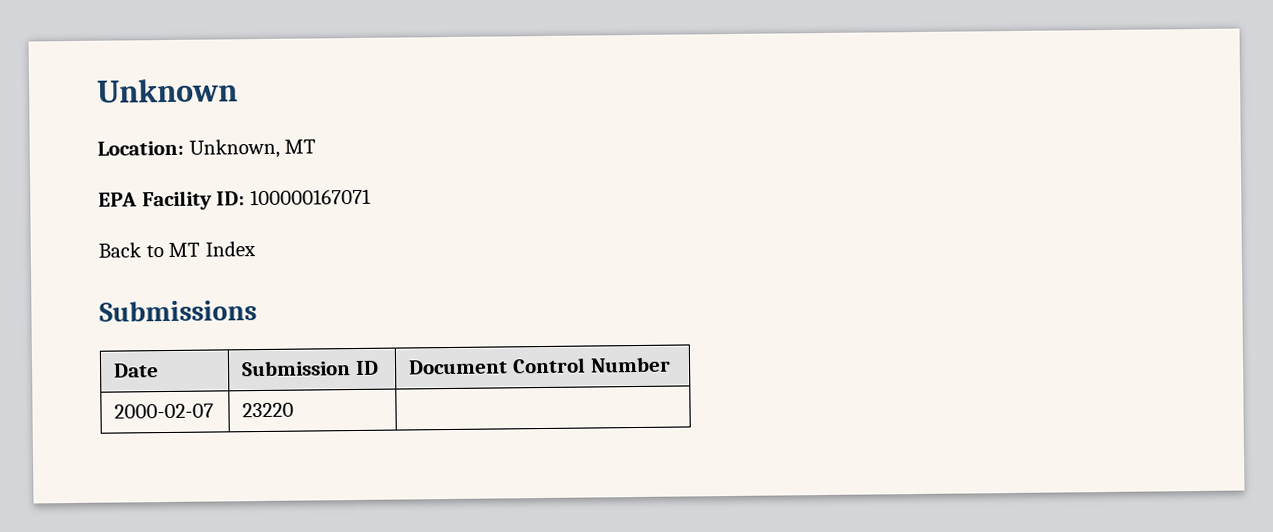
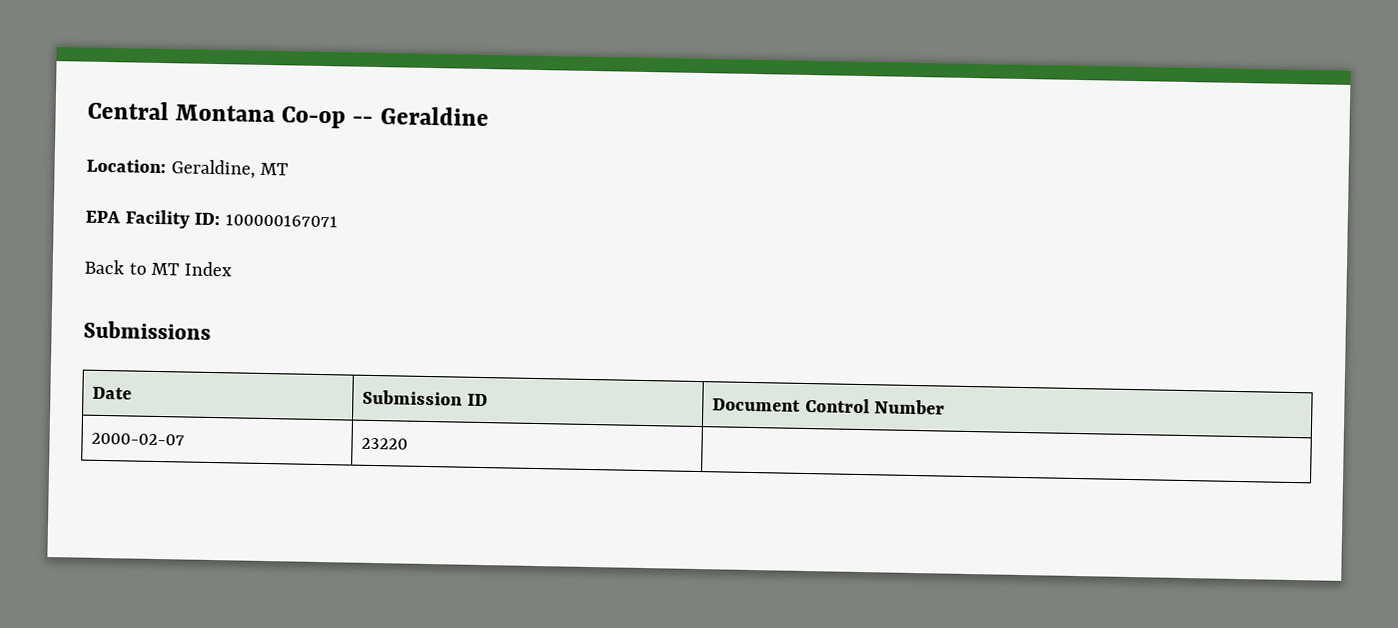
- Unknown
+ Central Montana Co-op -- Geraldine
- Location: Unknown, MT
+ Location: Geraldine, MT

